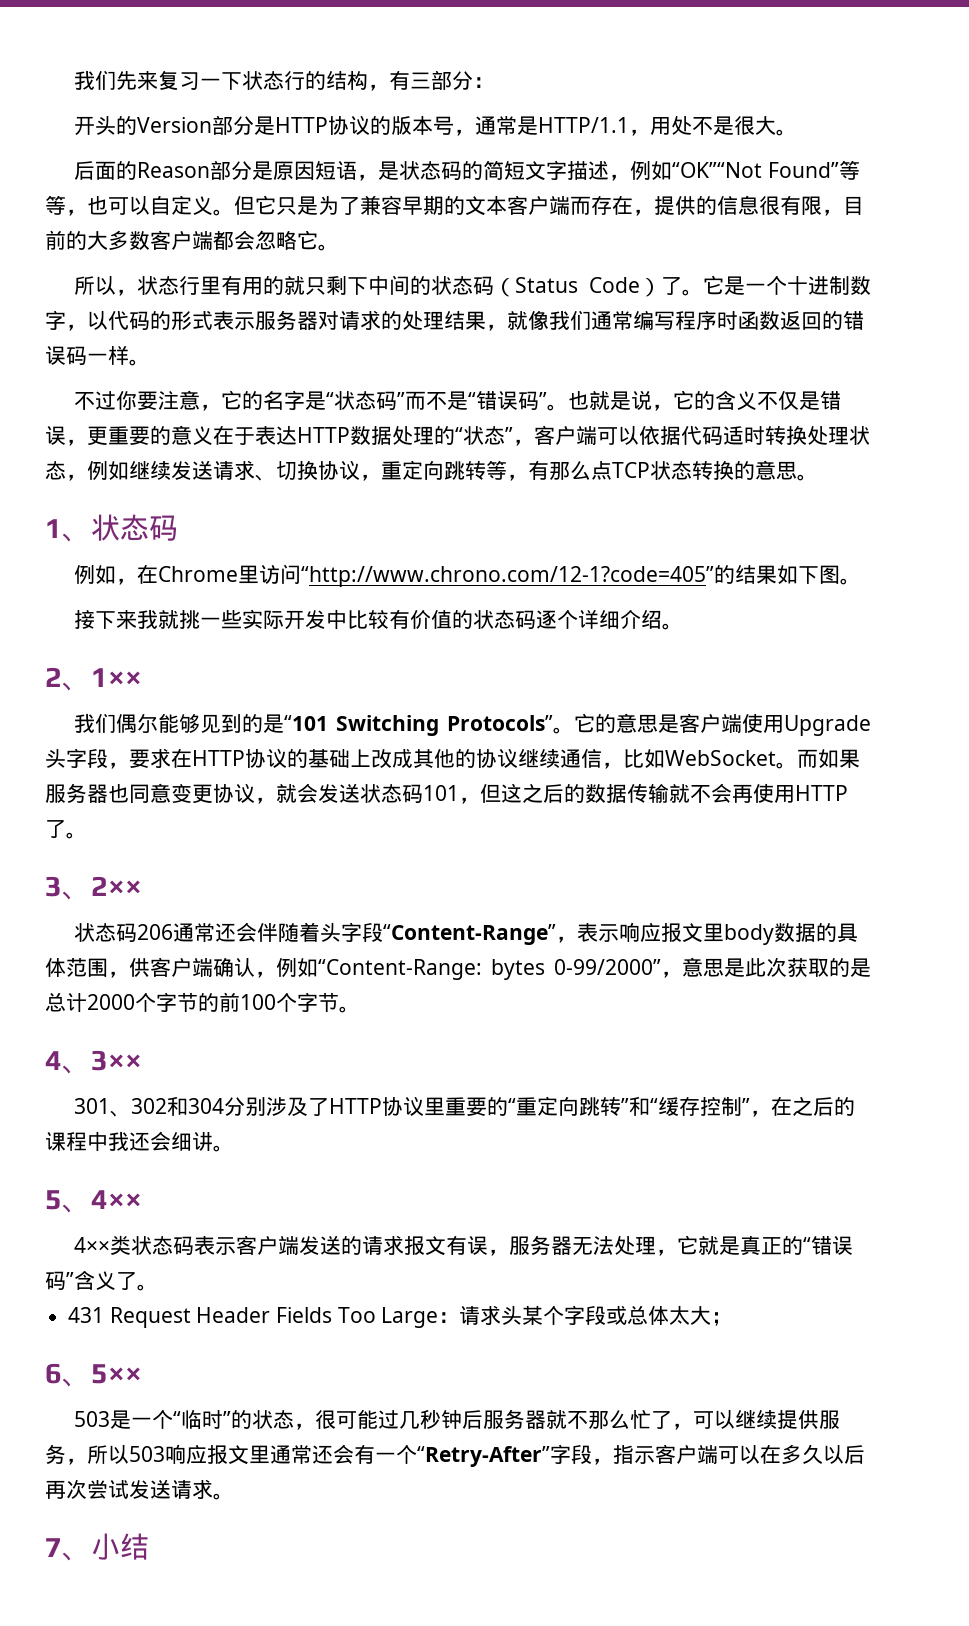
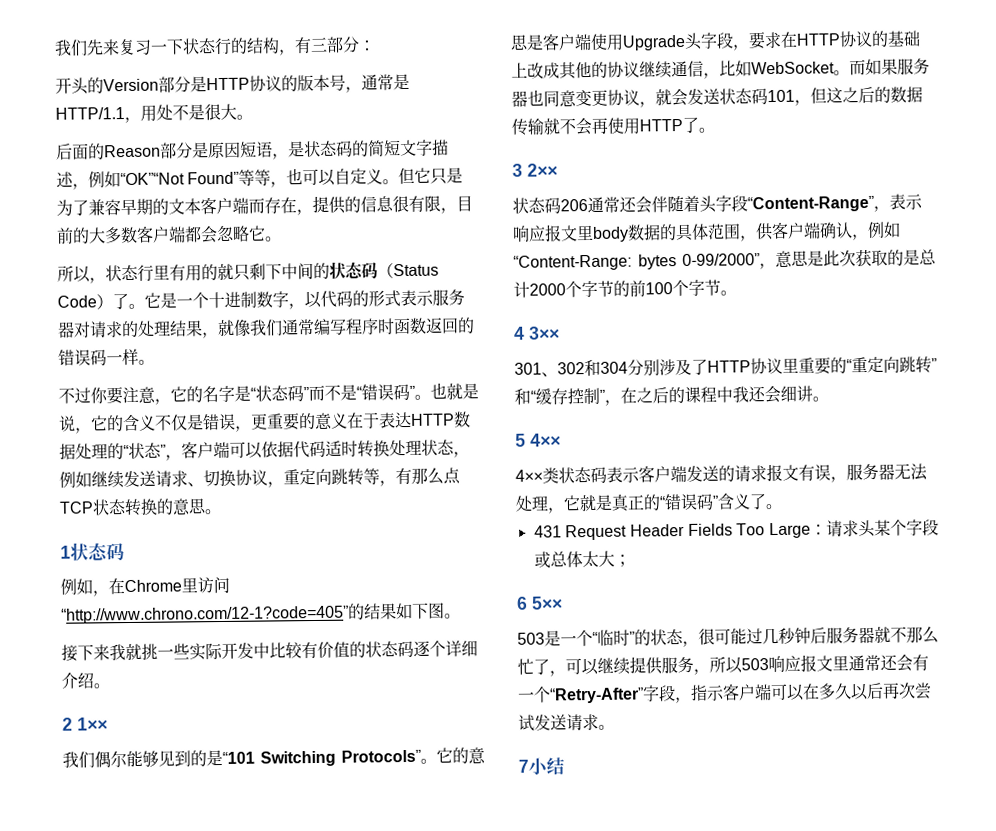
- 1、状态码
+ 1状态码
- 2、1××
+ 2 1××
- 3、2××
+ 3 2××
- 4、3××
+ 4 3××
- 5、4××
+ 5 4××
- 6、5××
+ 6 5××
- 7、小结
+ 7小结

